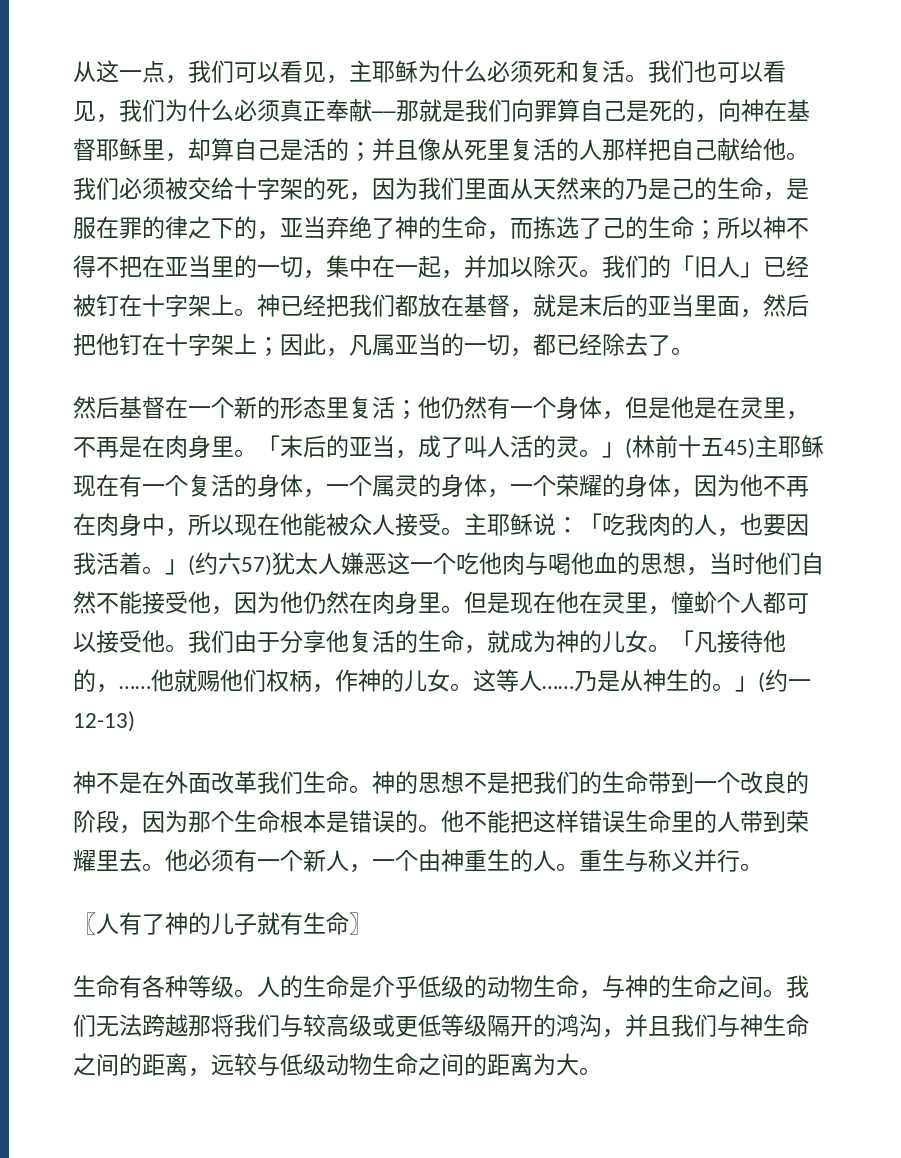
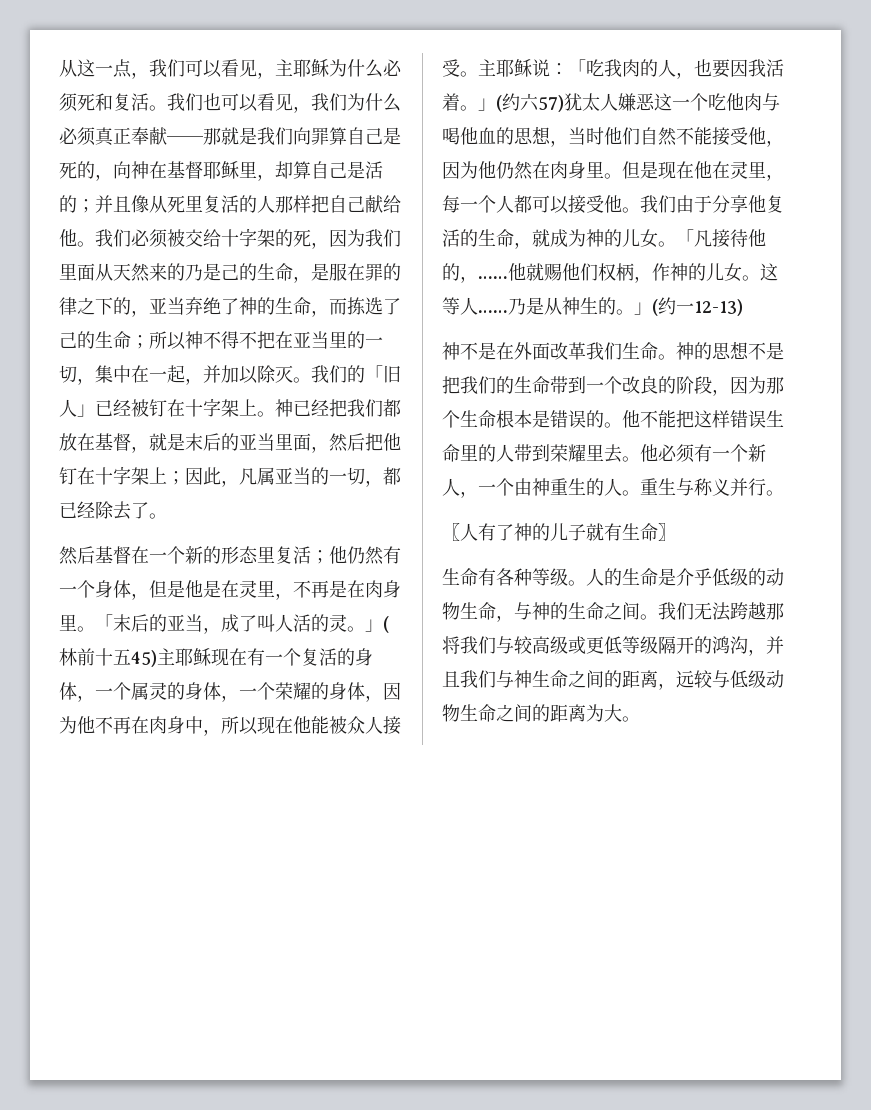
- 但是现在他在灵里，憧蚧个人都可以接受他。
+ 但是现在他在灵里，每一个人都可以接受他。

